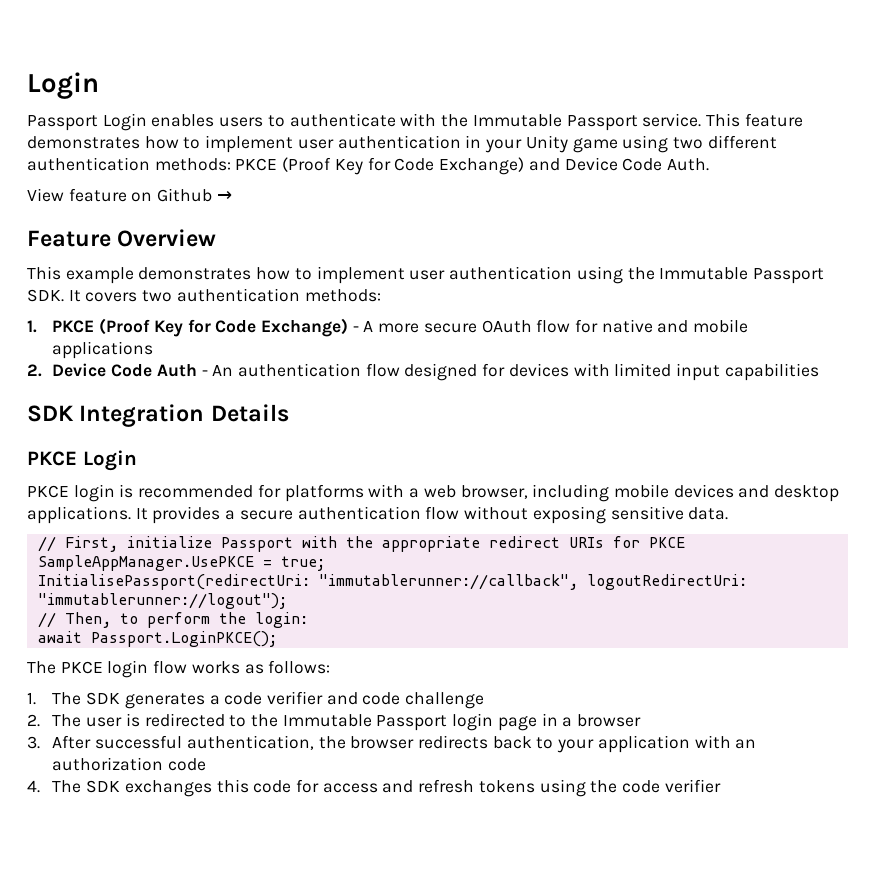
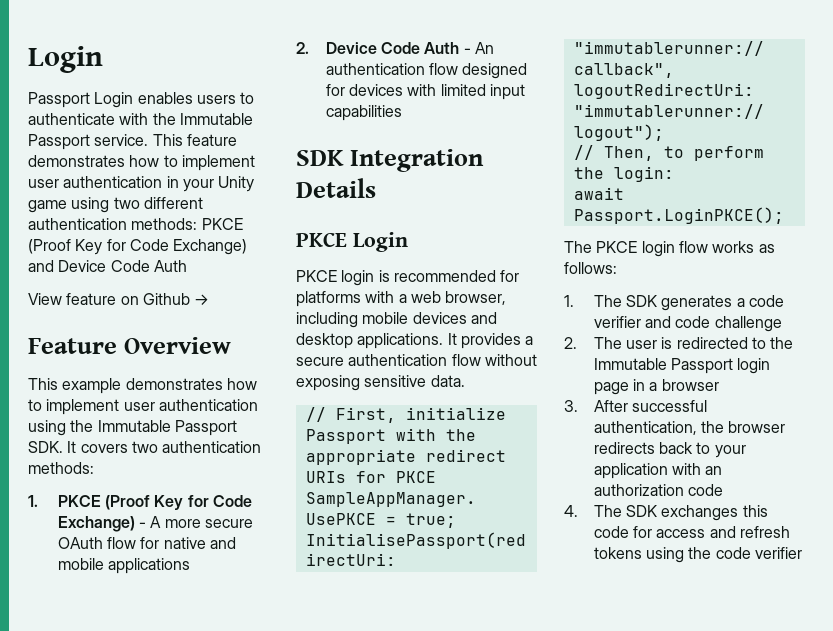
- This feature demonstrates how to implement user authentication in your Unity game using two different authentication methods: PKCE (Proof Key for Code Exchange) and Device Code Auth.
+ This feature demonstrates how to implement user authentication in your Unity game using two different authentication methods: PKCE (Proof Key for Code Exchange) and Device Code Auth

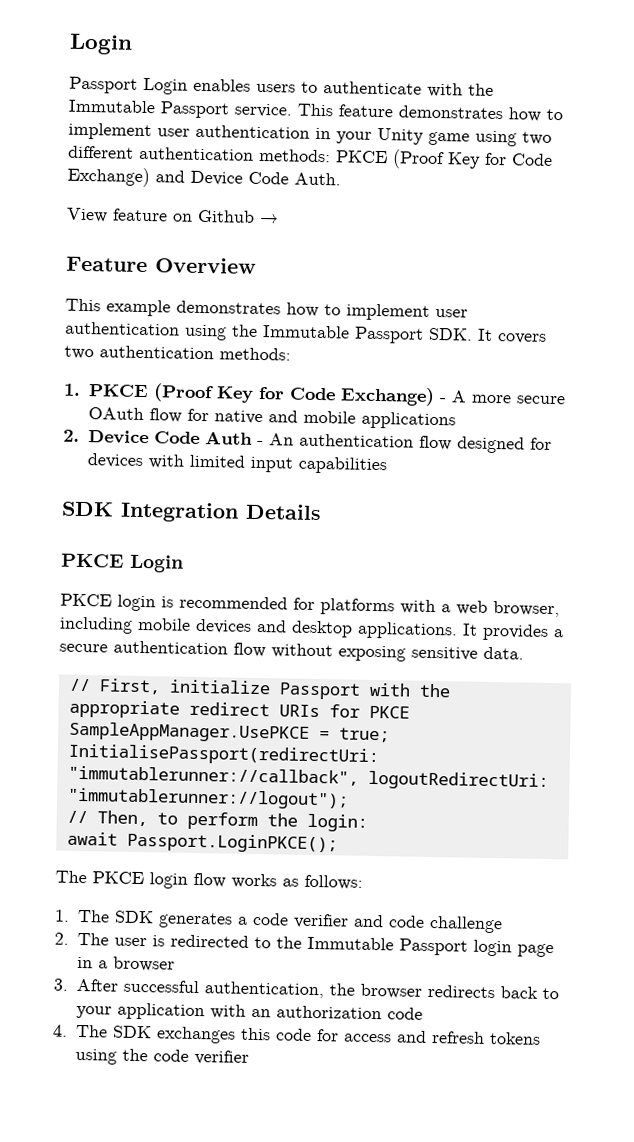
- This feature demonstrates how to implement user authentication in your Unity game using two different authentication methods: PKCE (Proof Key for Code Exchange) and Device Code Auth
+ This feature demonstrates how to implement user authentication in your Unity game using two different authentication methods: PKCE (Proof Key for Code Exchange) and Device Code Auth.

